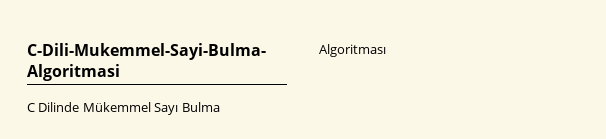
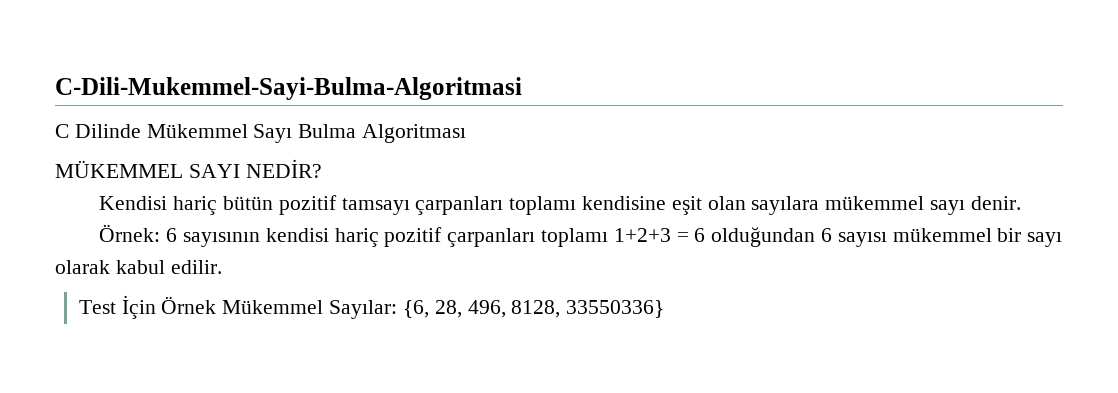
+ MÜKEMMEL SAYI NEDİR?
+ Kendisi hariç bütün pozitif tamsayı çarpanları toplamı kendisine eşit olan sayılara mükemmel sayı denir.
+ Örnek: 6 sayısının kendisi hariç pozitif çarpanları toplamı 1+2+3 = 6 olduğundan 6 sayısı mükemmel bir sayı olarak kabul edilir.
+ Test İçin Örnek Mükemmel Sayılar: {6, 28, 496, 8128, 33550336}

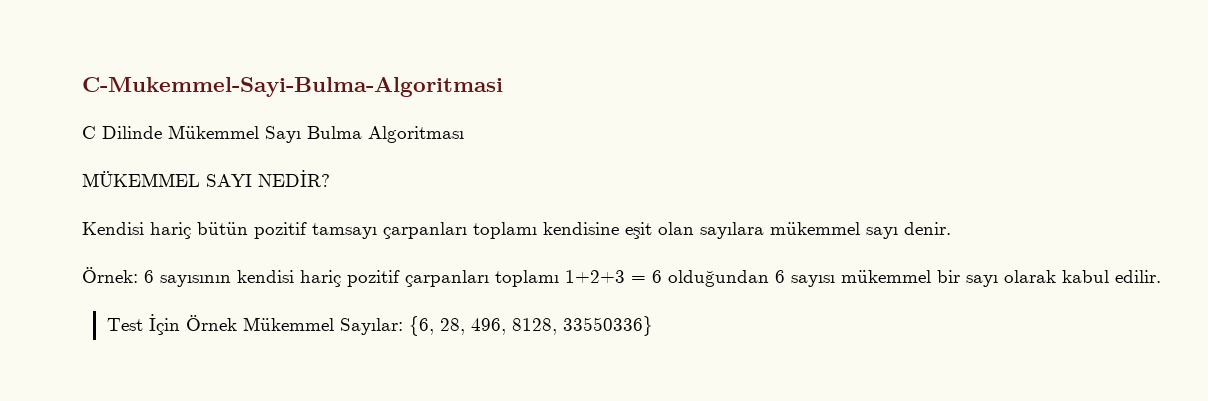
- C-Dili-Mukemmel-Sayi-Bulma-Algoritmasi
+ C-Mukemmel-Sayi-Bulma-Algoritmasi

